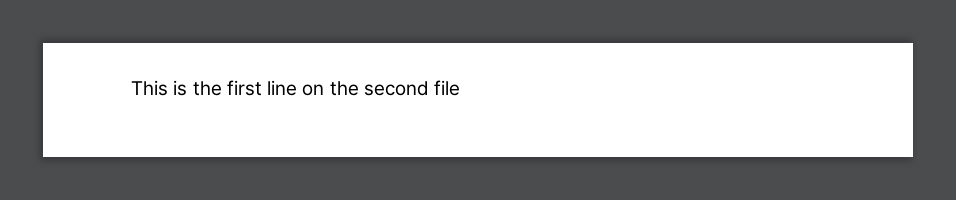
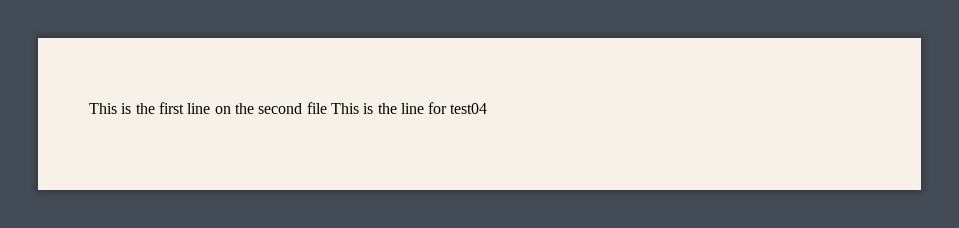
- This is the first line on the second file
+ This is the first line on the second file This is the line for test04

